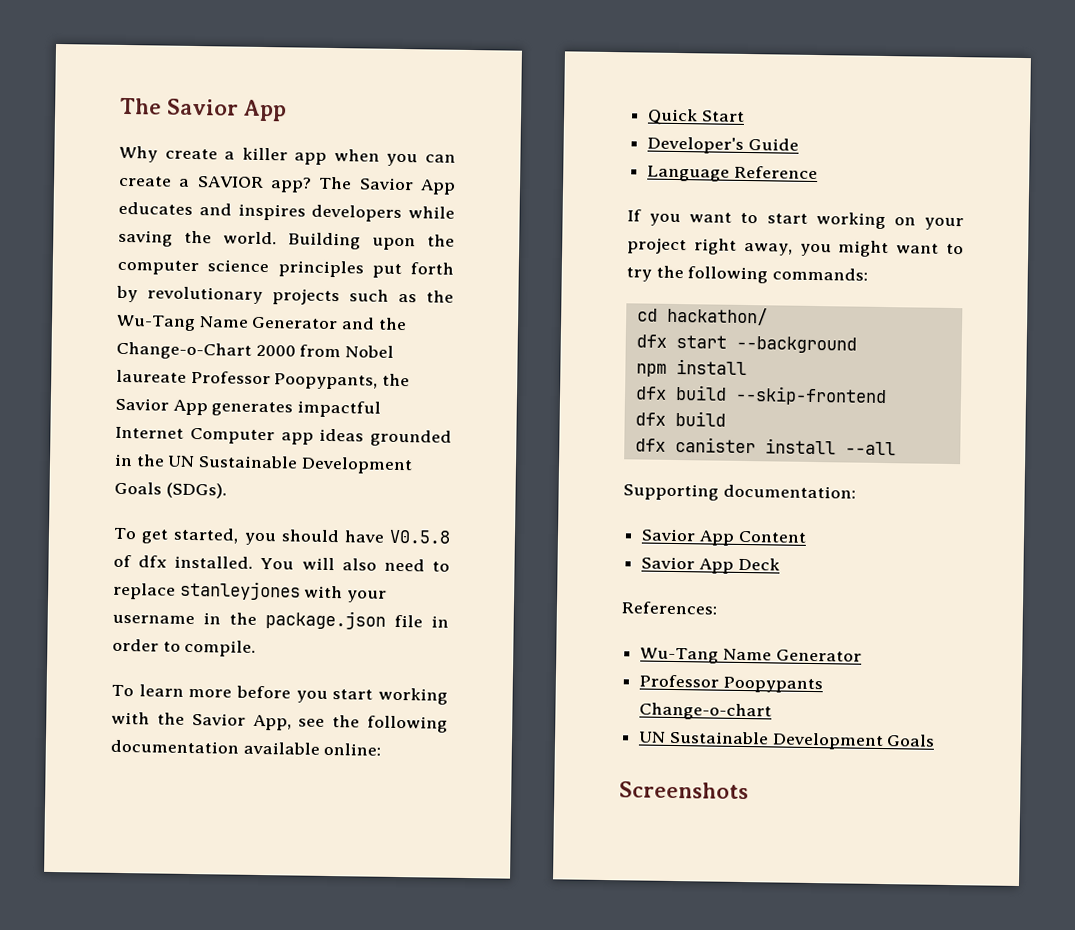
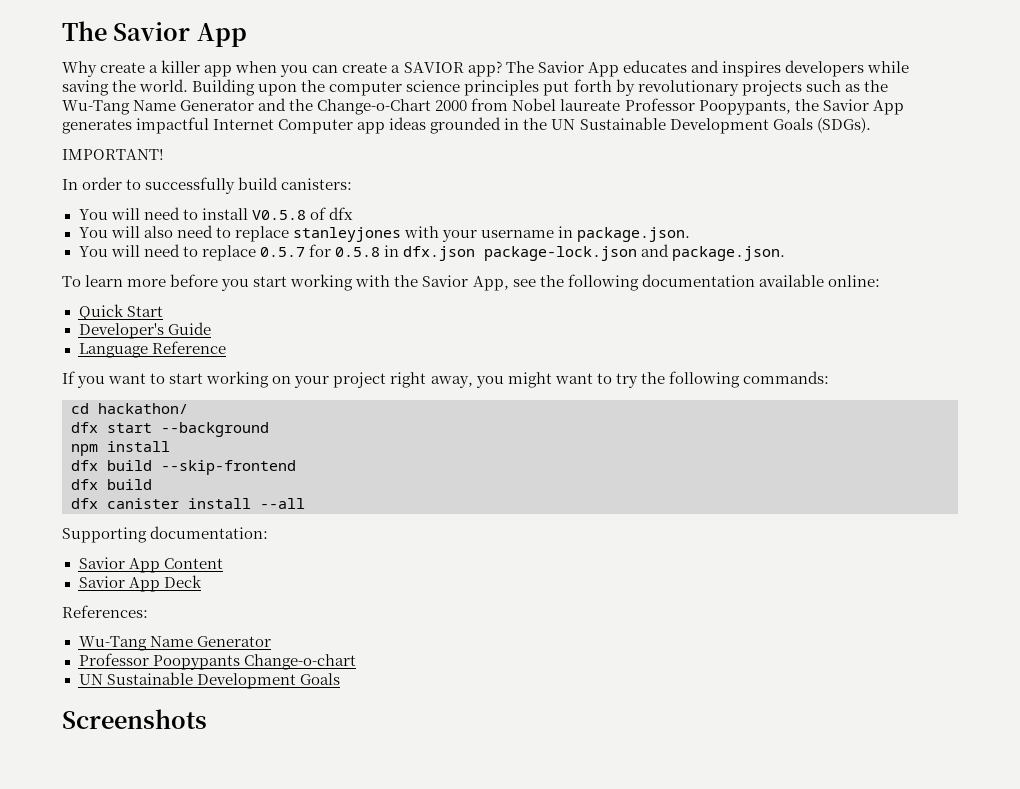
- To get started, you should have V0.5.8 of dfx installed. You will also need to replace stanleyjones with your username in the package.json file in order to compile.
+ IMPORTANT!
+ In order to successfully build canisters:
+ You will need to install V0.5.8 of dfx
+ You will also need to replace stanleyjones with your username in package.json.
+ You will need to replace 0.5.7 for 0.5.8 in dfx.json package-lock.json and package.json.

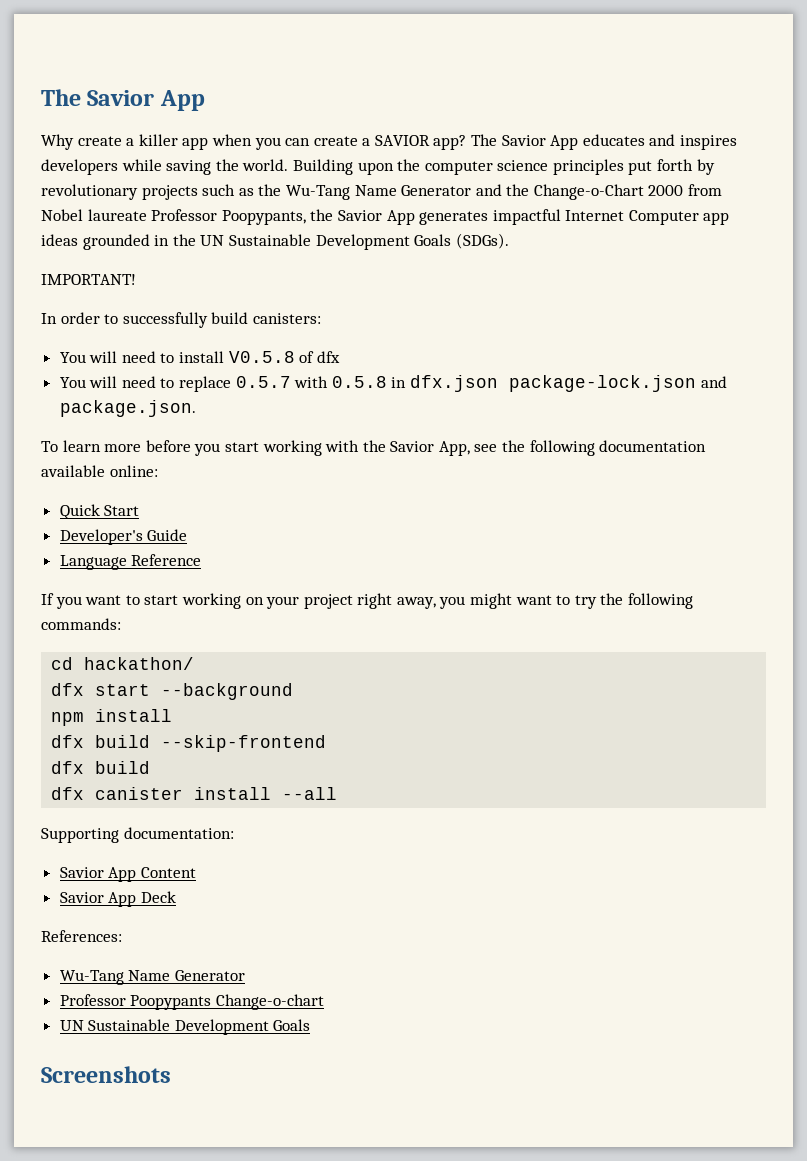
- You will also need to replace stanleyjones with your username in package.json.
- You will need to replace 0.5.7 for 0.5.8 in dfx.json package-lock.json and package.json.
+ You will need to replace 0.5.7 with 0.5.8 in dfx.json package-lock.json and package.json.

